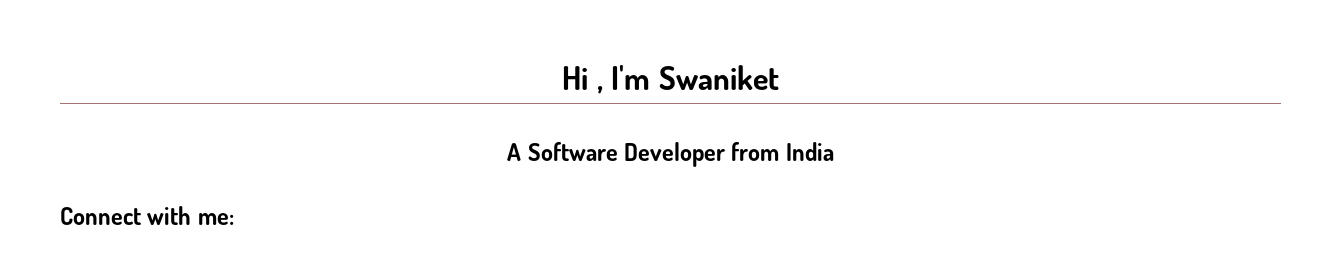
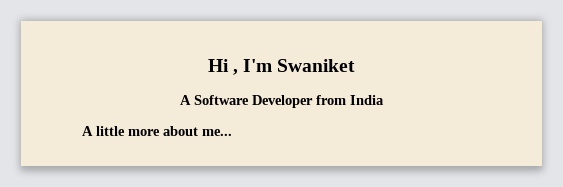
- Connect with me:
+ A little more about me...

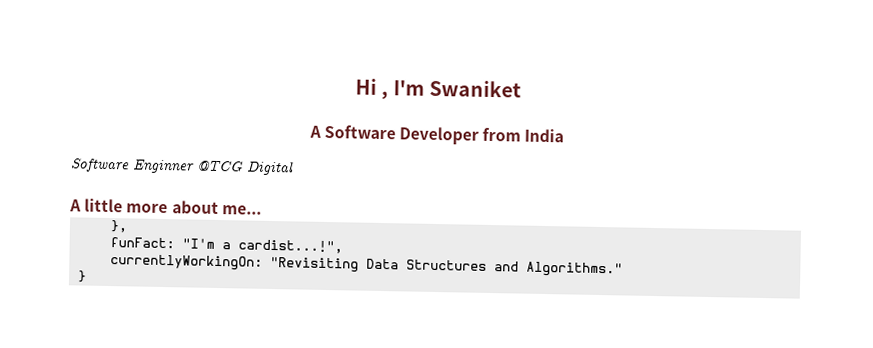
+ Software Enginner @TCG Digital
+ },
+ funFact: "I'm a cardist...!",
+ currentlyWorkingOn: "Revisiting Data Structures and Algorithms."
+ }

